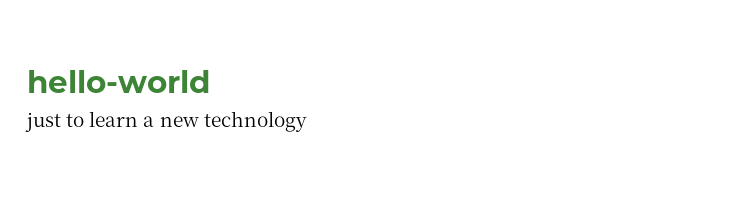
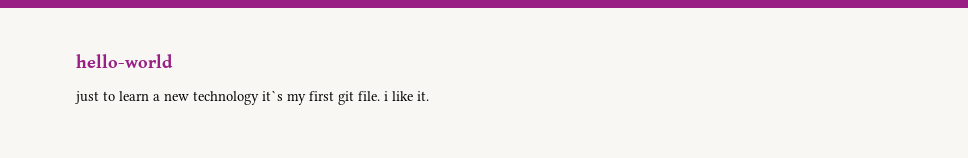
- just to learn a new technology
+ just to learn a new technology it`s my first git file. i like it.

